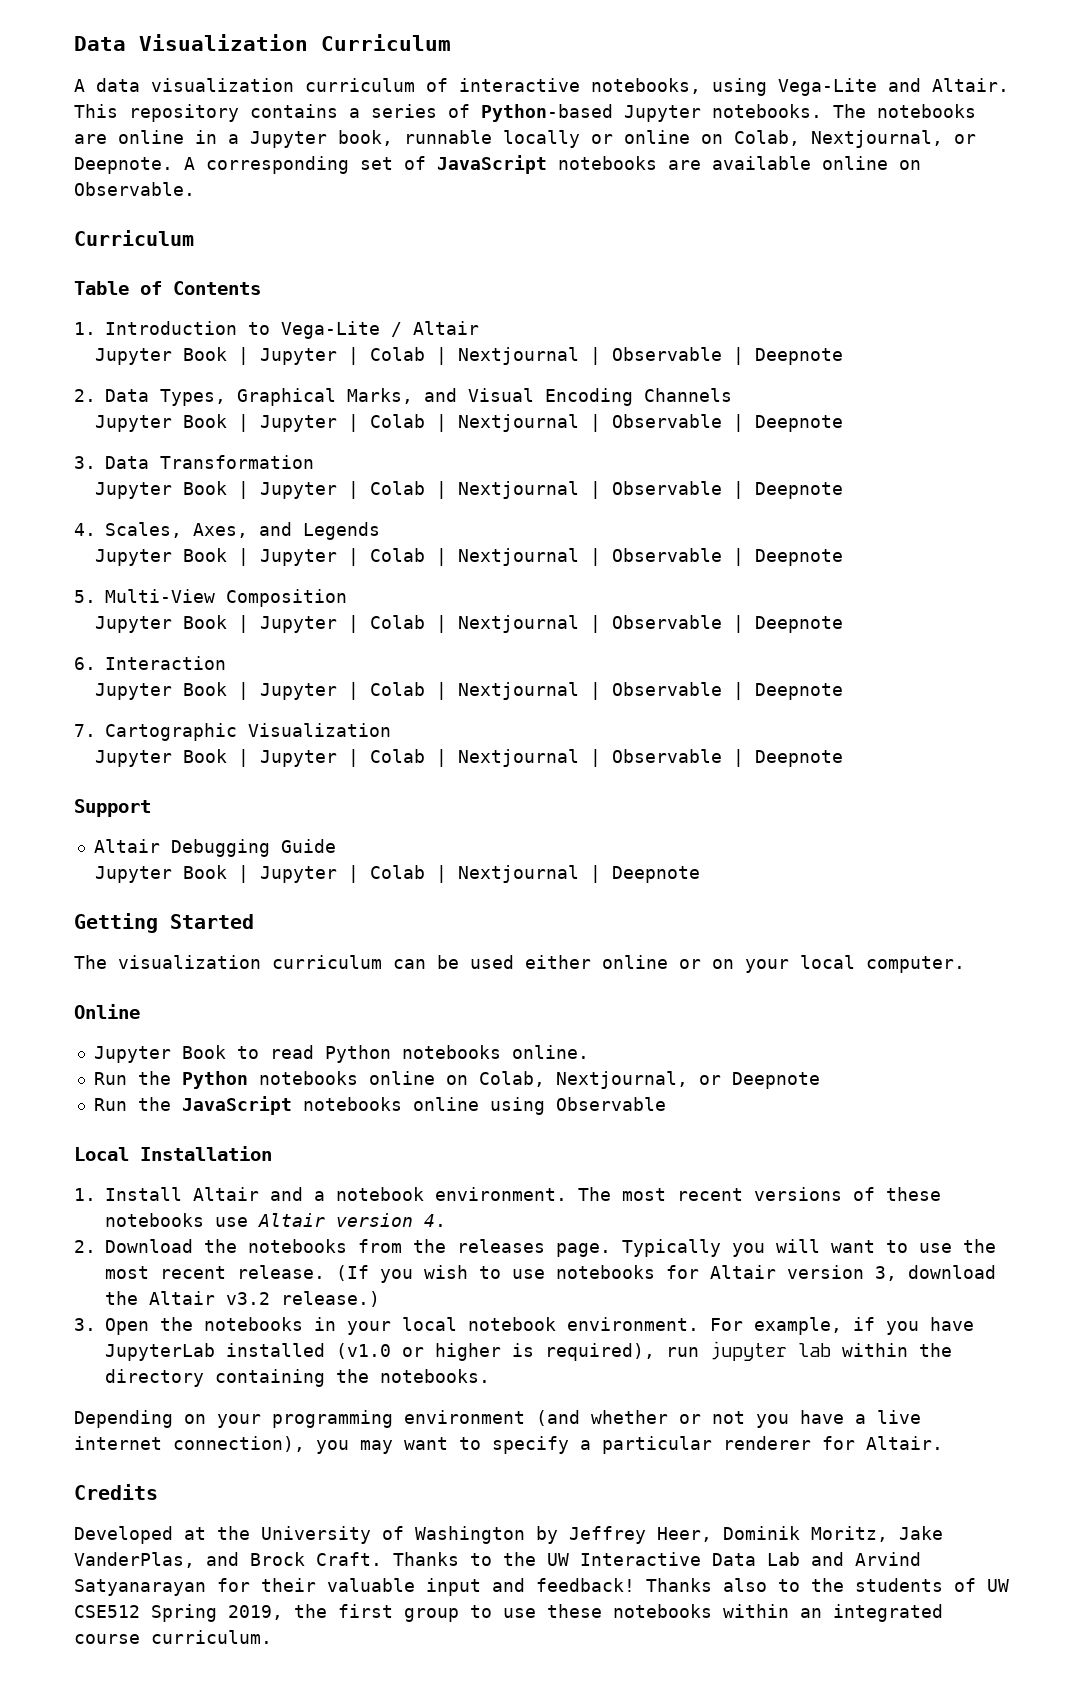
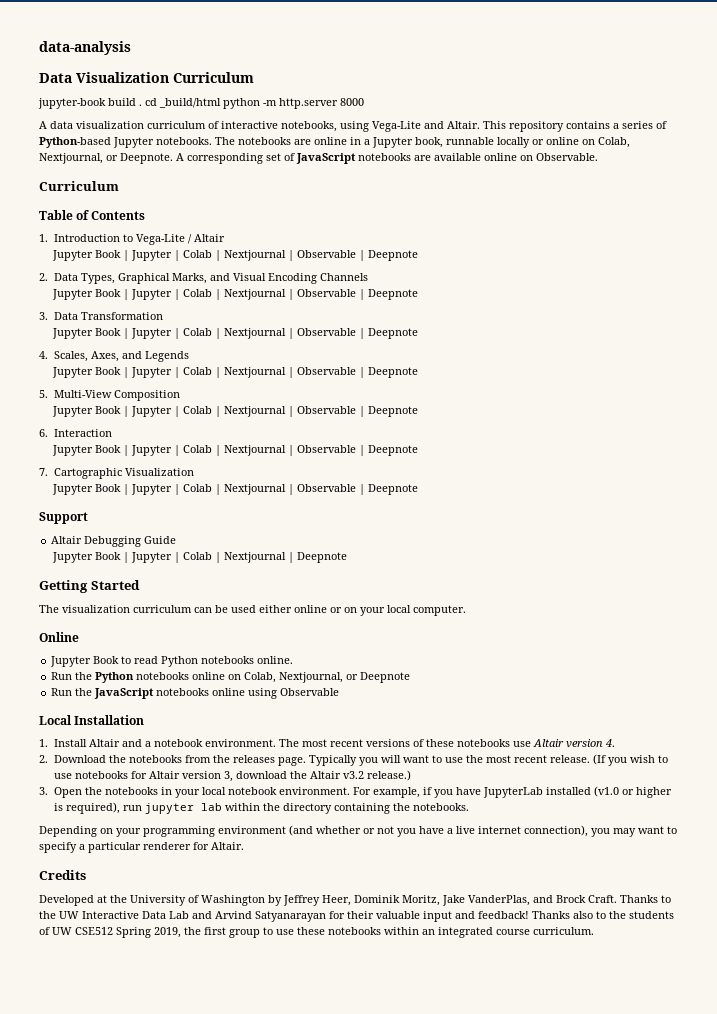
+ data-analysis
+ jupyter-book build . cd _build/html python -m http.server 8000

